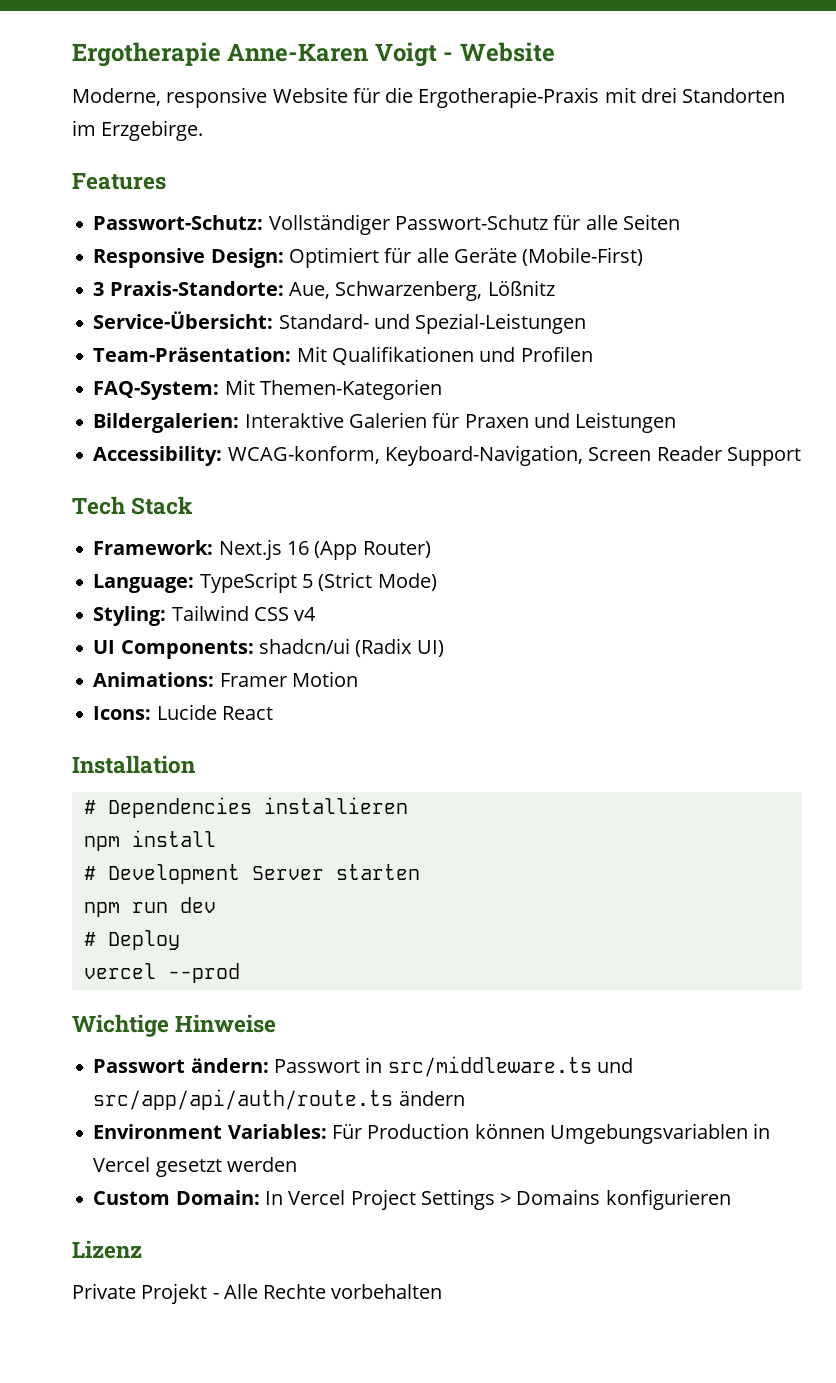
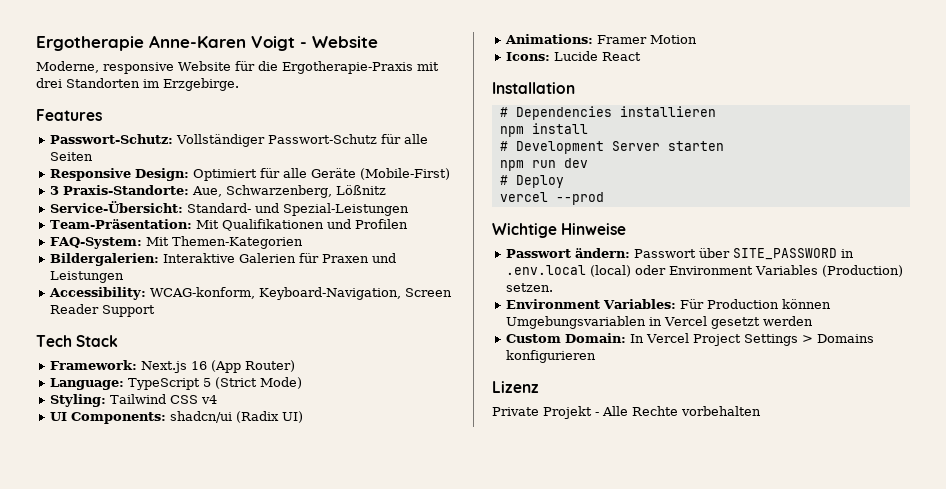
- Passwort ändern: Passwort in src/middleware.ts und src/app/api/auth/route.ts ändern
+ Passwort ändern: Passwort über SITE_PASSWORD in .env.local (local) oder Environment Variables (Production) setzen.

